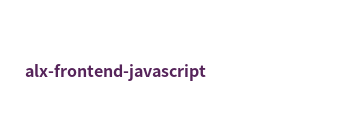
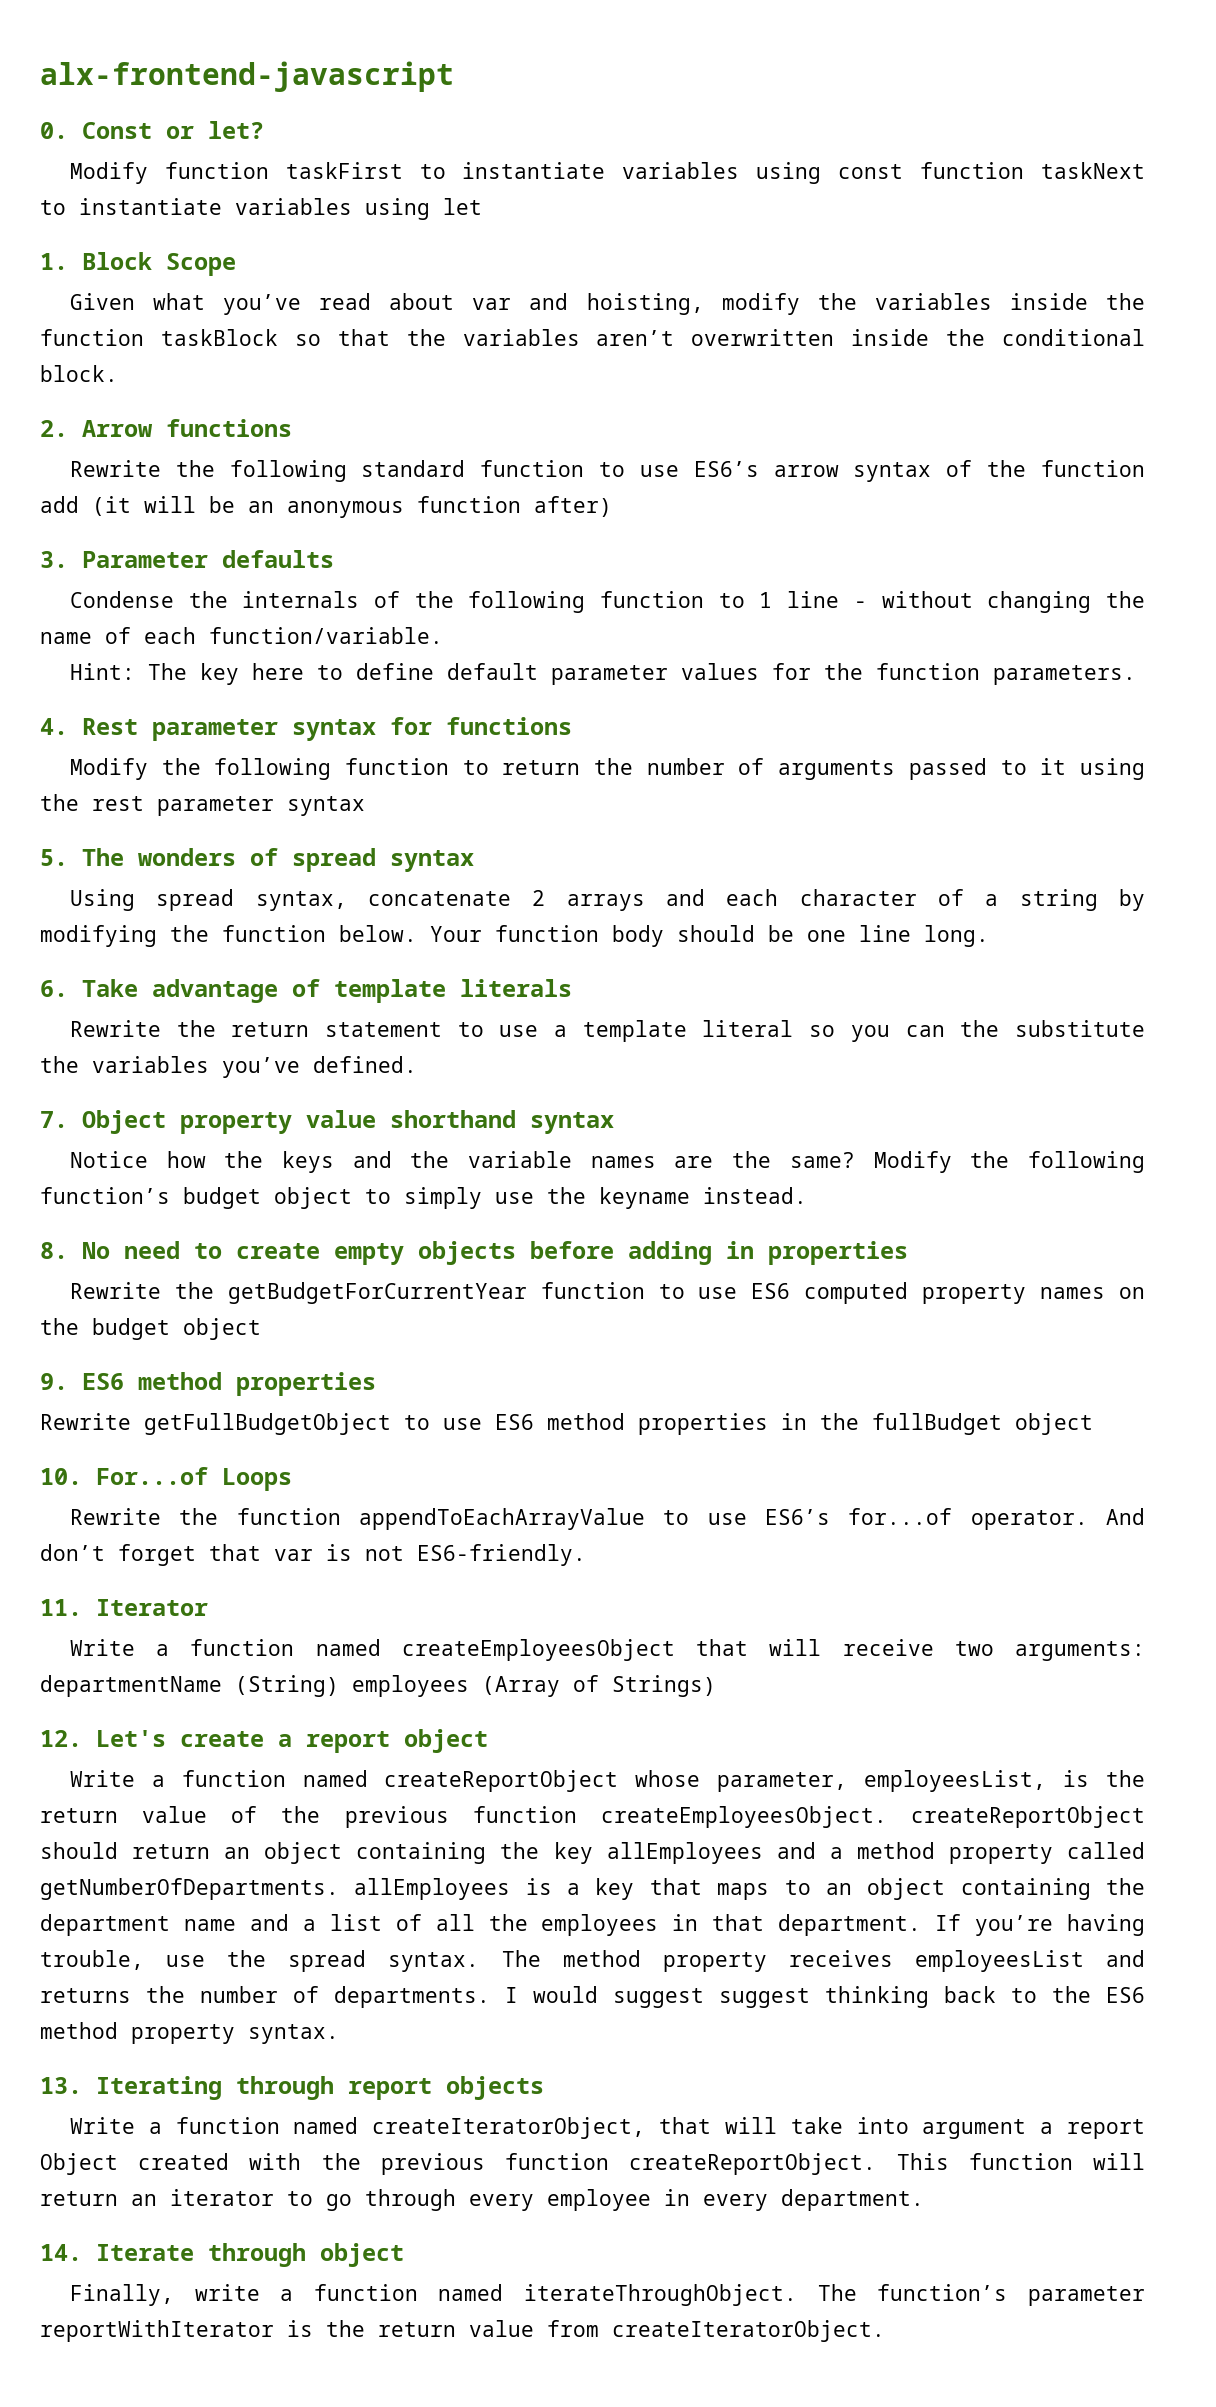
+ 0. Const or let?
+ Modify function taskFirst to instantiate variables using const function taskNext to instantiate variables using let
+ 1. Block Scope
+ Given what you’ve read about var and hoisting, modify the variables inside the function taskBlock so that the variables aren’t overwritten inside the conditional block.
+ 2. Arrow functions
+ Rewrite the following standard function to use ES6’s arrow syntax of the function add (it will be an anonymous function after)
+ 3. Parameter defaults
+ Condense the internals of the following function to 1 line - without changing the name of each function/variable.
+ Hint: The key here to define default parameter values for the function parameters.
+ 4. Rest parameter syntax for functions
+ Modify the following function to return the number of arguments passed to it using the rest parameter syntax
+ 5. The wonders of spread syntax
+ Using spread syntax, concatenate 2 arrays and each character of a string by modifying the function below. Your function body should be one line long.
+ 6. Take advantage of template literals
+ Rewrite the return statement to use a template literal so you can the substitute the variables you’ve defined.
+ 7. Object property value shorthand syntax
+ Notice how the keys and the variable names are the same? Modify the following function’s budget object to simply use the keyname instead.
+ 8. No need to create empty objects before adding in properties
+ Rewrite the getBudgetForCurrentYear function to use ES6 computed property names on the budget object
+ 9. ES6 method properties
+ Rewrite getFullBudgetObject to use ES6 method properties in the fullBudget object
+ 10. For...of Loops
+ Rewrite the function appendToEachArrayValue to use ES6’s for...of operator. And don’t forget that var is not ES6-friendly.
+ 11. Iterator
+ Write a function named createEmployeesObject that will receive two arguments: departmentName (String) employees (Array of Strings)
+ 12. Let's create a report object
+ Write a function named createReportObject whose parameter, employeesList, is the return value of the previous function createEmployeesObject. createReportObject should return an object containing the key allEmployees and a method property called getNumberOfDepartments. allEmployees is a key that maps to an object containing the department name and a list of all the employees in that department. If you’re having trouble, use the spread syntax. The method property receives employeesList and returns the number of departments. I would suggest suggest thinking back to the ES6 method property syntax.
+ 13. Iterating through report objects
+ Write a function named createIteratorObject, that will take into argument a report Object created with the previous function createReportObject. This function will return an iterator to go through every employee in every department.
+ 14. Iterate through object
+ Finally, write a function named iterateThroughObject. The function’s parameter reportWithIterator is the return value from createIteratorObject.

